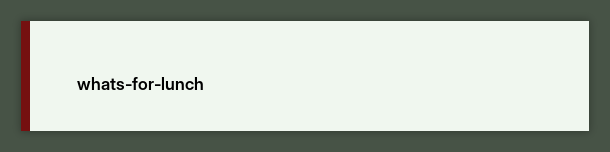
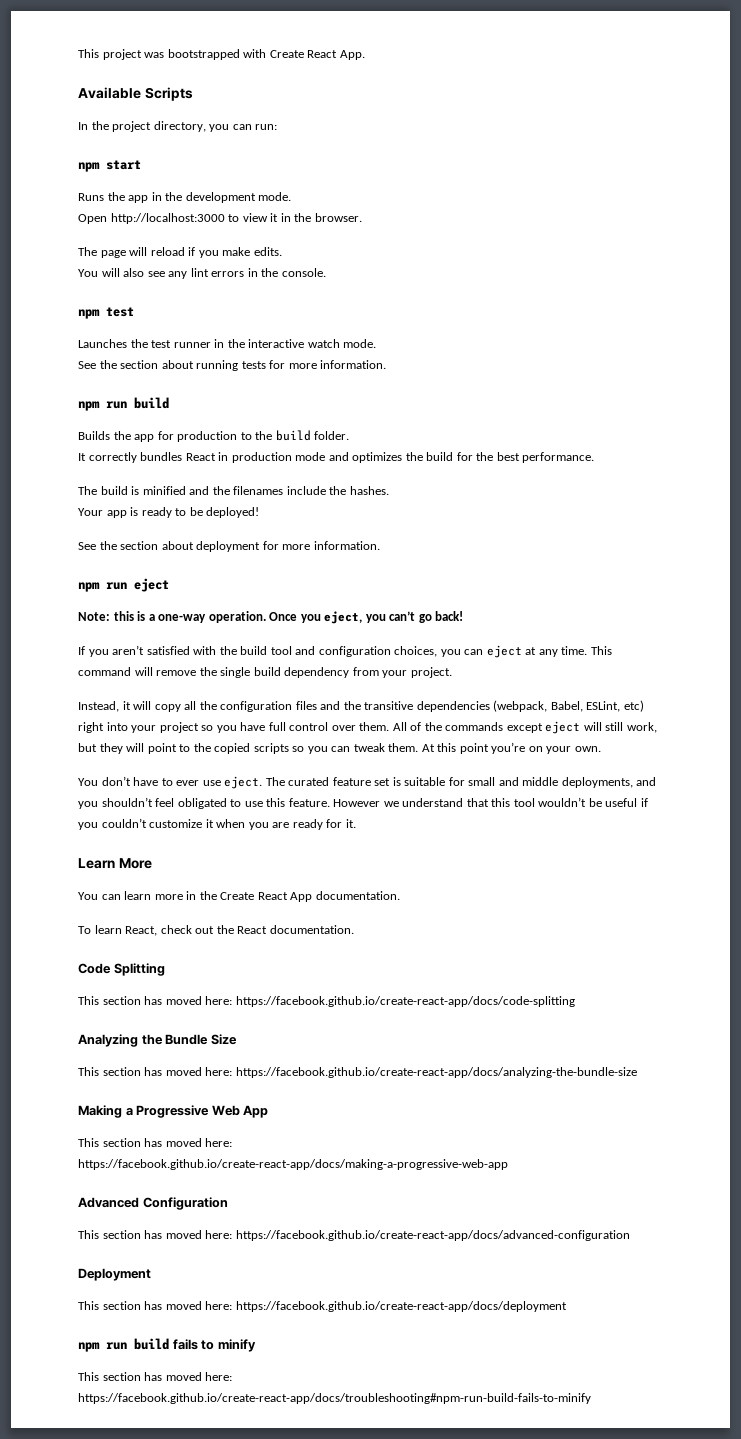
- whats-for-lunch
+ This project was bootstrapped with Create React App.
+ Available Scripts
+ In the project directory, you can run:
+ npm start
+ Runs the app in the development mode.
+ Open http://localhost:3000 to view it in the browser.
+ The page will reload if you make edits.
+ You will also see any lint errors in the console.
+ npm test
+ Launches the test runner in the interactive watch mode.
+ See the section about running tests for more information.
+ npm run build
+ Builds the app for production to the build folder.
+ It correctly bundles React in production mode and optimizes the build for the best performance.
+ The build is minified and the filenames include the hashes.
+ Your app is ready to be deployed!
+ See the section about deployment for more information.
+ npm run eject
+ Note: this is a one-way operation. Once you eject, you can’t go back!
+ If you aren’t satisfied with the build tool and configuration choices, you can eject at any time. This command will remove the single build dependency from your project.
+ Instead, it will copy all the configuration files and the transitive dependencies (webpack, Babel, ESLint, etc) right into your project so you have full control over them. All of the commands except eject will still work, but they will point to the copied scripts so you can tweak them. At this point you’re on your own.
+ You don’t have to ever use eject. The curated feature set is suitable for small and middle deployments, and you shouldn’t feel obligated to use this feature. However we understand that this tool wouldn’t be useful if you couldn’t customize it when you are ready for it.
+ Learn More
+ You can learn more in the Create React App documentation.
+ To learn React, check out the React documentation.
+ Code Splitting
+ This section has moved here: https://facebook.github.io/create-react-app/docs/code-splitting
+ Analyzing the Bundle Size
+ This section has moved here: https://facebook.github.io/create-react-app/docs/analyzing-the-bundle-size
+ Making a Progressive Web App
+ This section has moved here: https://facebook.github.io/create-react-app/docs/making-a-progressive-web-app
+ Advanced Configuration
+ This section has moved here: https://facebook.github.io/create-react-app/docs/advanced-configuration
+ Deployment
+ This section has moved here: https://facebook.github.io/create-react-app/docs/deployment
+ npm run build fails to minify
+ This section has moved here: https://facebook.github.io/create-react-app/docs/troubleshooting#npm-run-build-fails-to-minify

